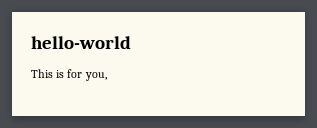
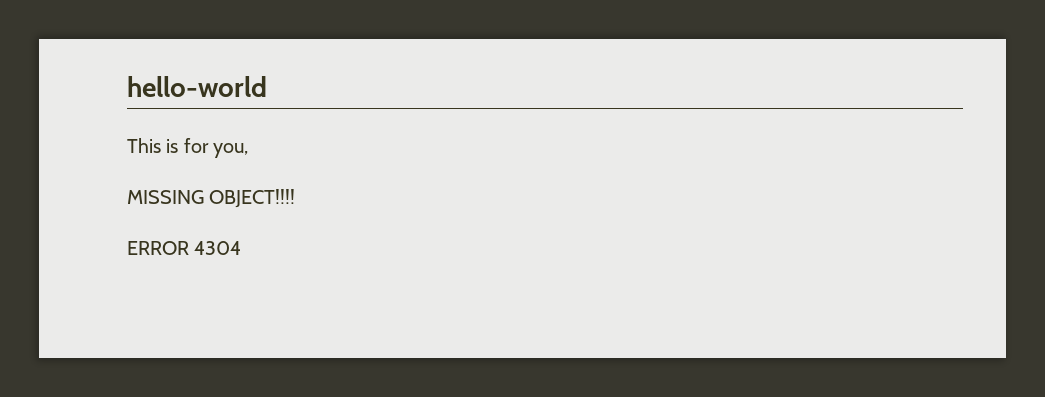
+ MISSING OBJECT!!!!
+ ERROR 4304

